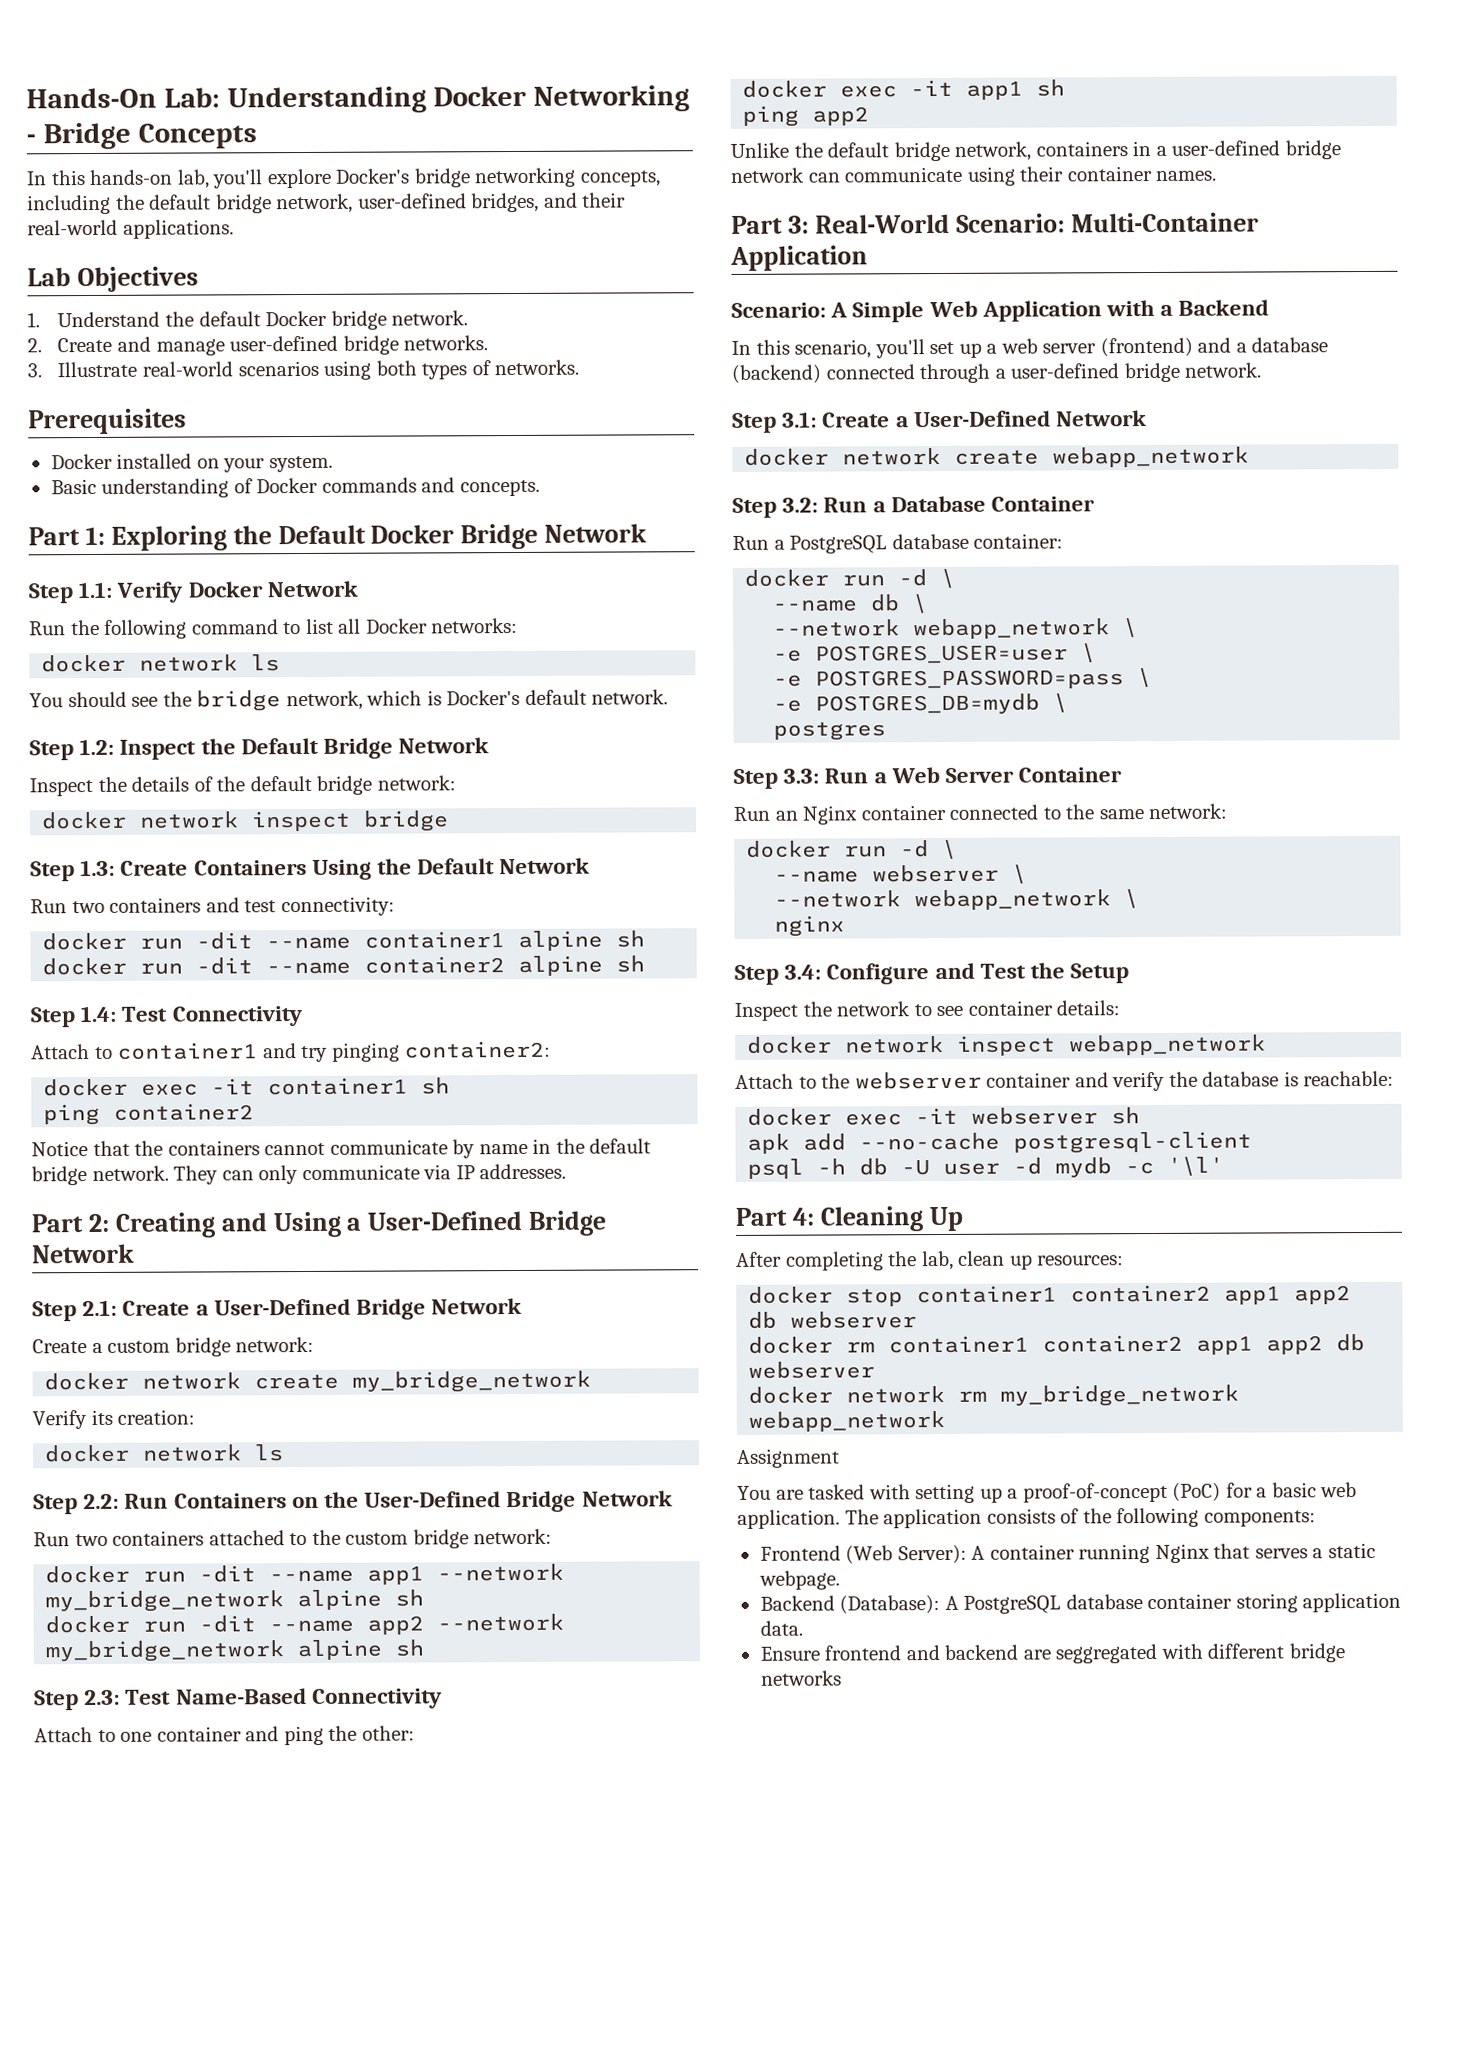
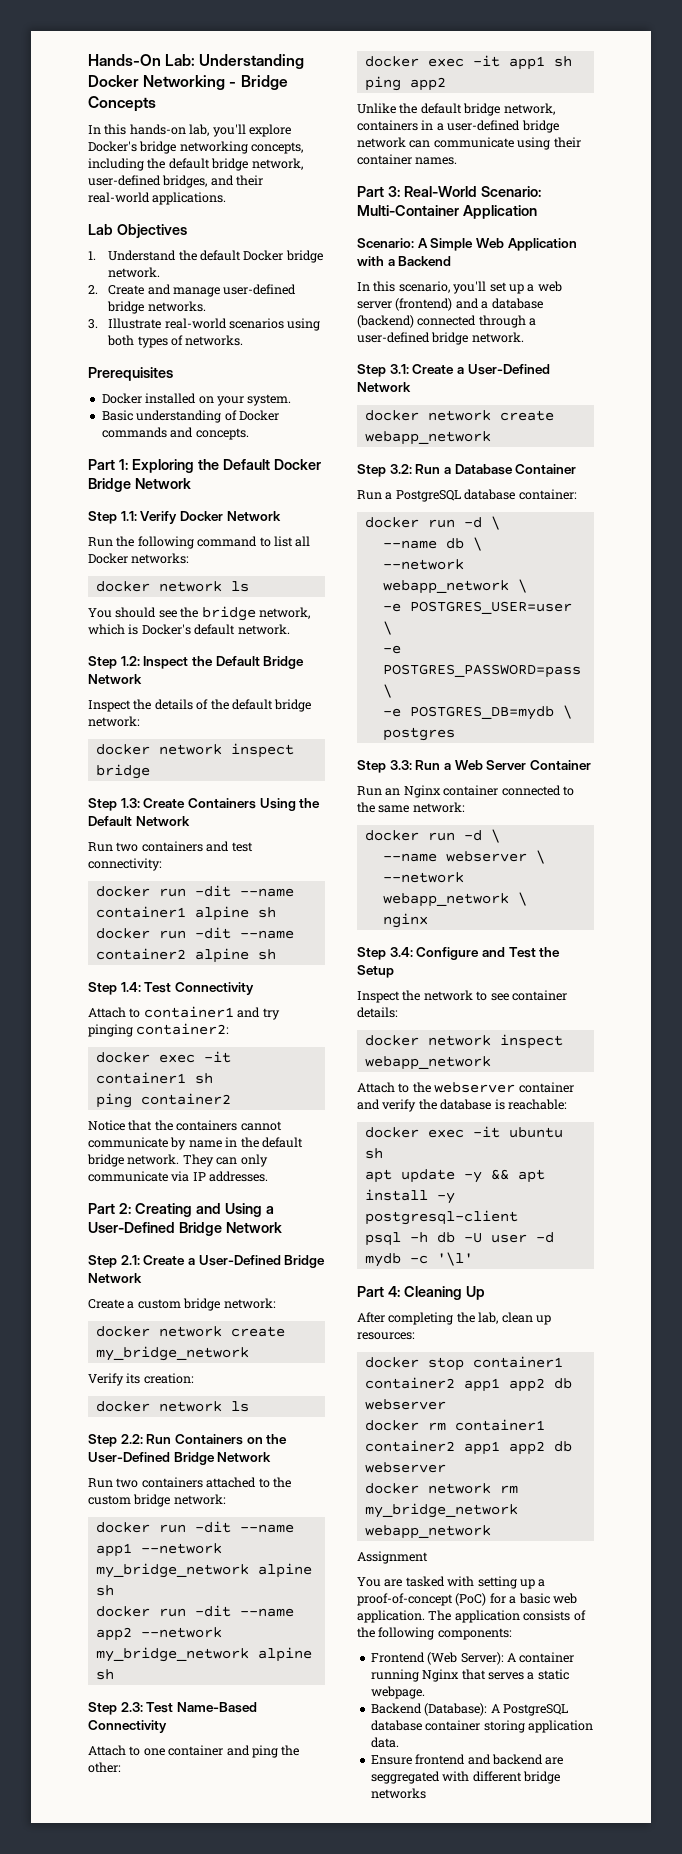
- docker exec -it webserver sh
- apk add --no-cache postgresql-client
+ docker exec -it ubuntu sh
+ apt update -y && apt install -y postgresql-client

